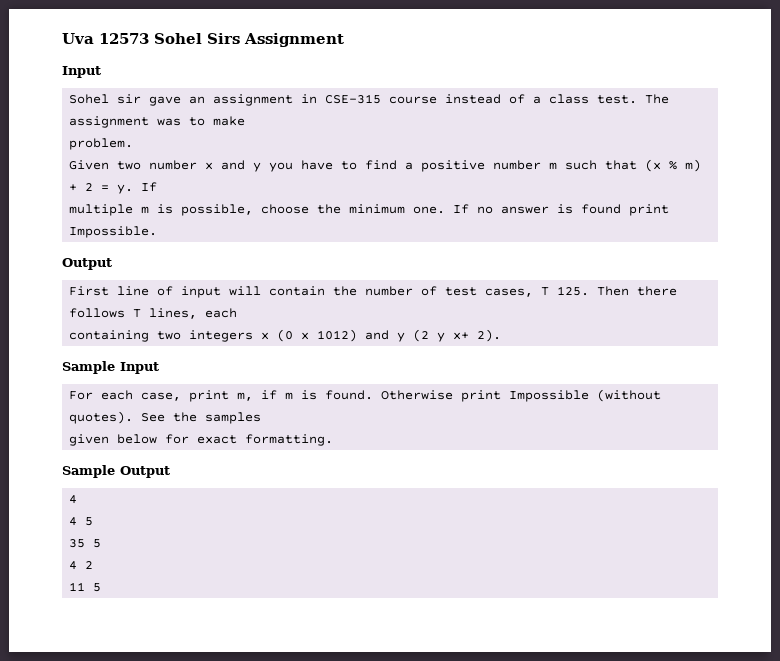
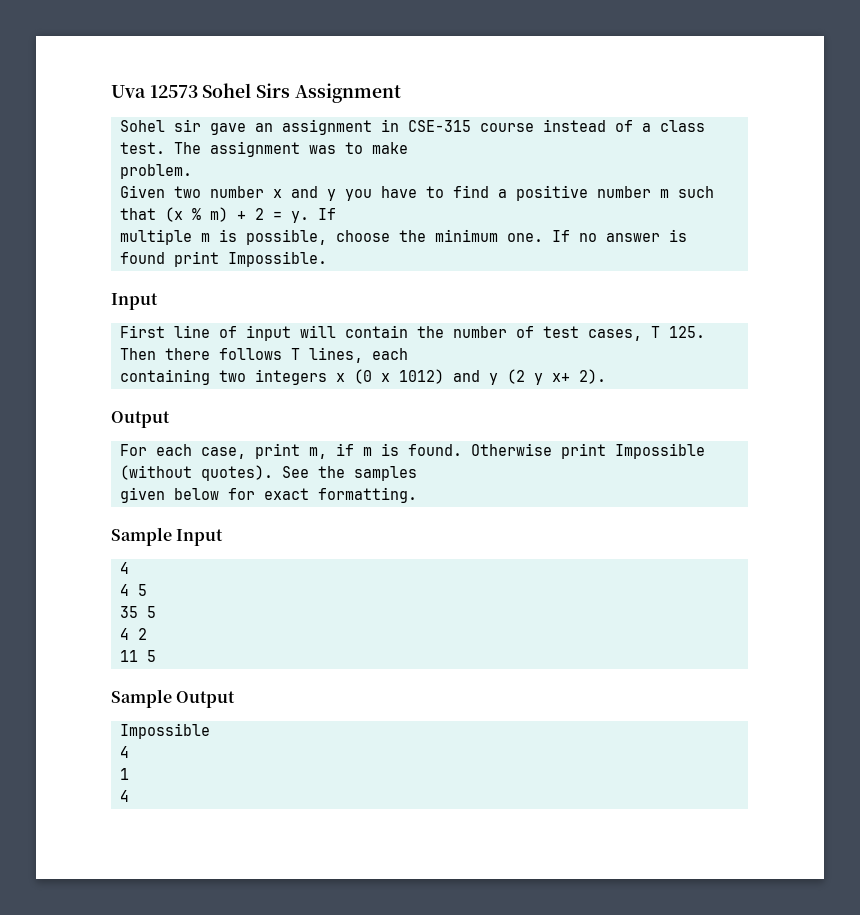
  Uva 12573 Sohel Sirs Assignment
- Input
  If no answer is found print Impossible.
- Output
+ Input
  containing two integers x (0 x 1012) and y (2 y x+ 2).
- Sample Input
+ Output
- Sample Output
+ Sample Input
+ Sample Output
+ Impossible
+ 4
+ 1
+ 4

